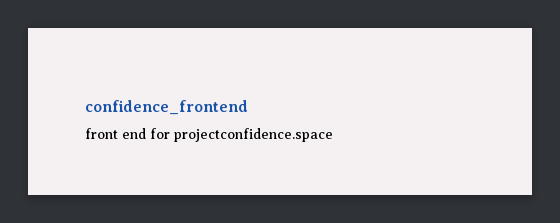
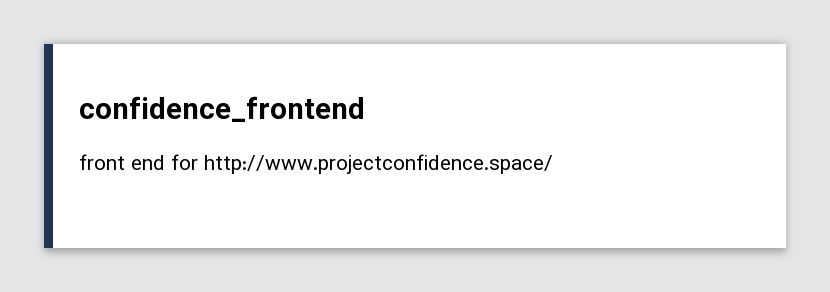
- front end for projectconfidence.space
+ front end for http://www.projectconfidence.space/

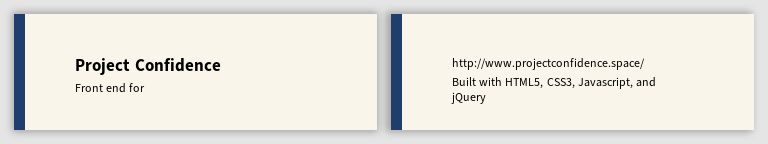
- confidence_frontend
- front end for http://www.projectconfidence.space/
+ Project Confidence
+ Front end for http://www.projectconfidence.space/
+ Built with HTML5, CSS3, Javascript, and jQuery

